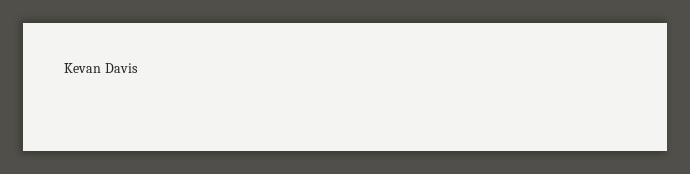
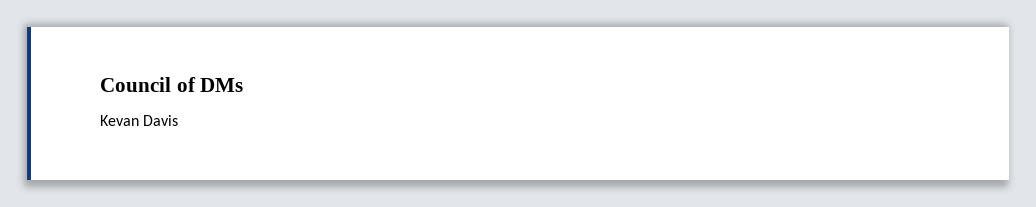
+ Council of DMs

